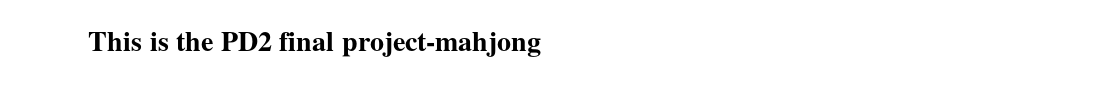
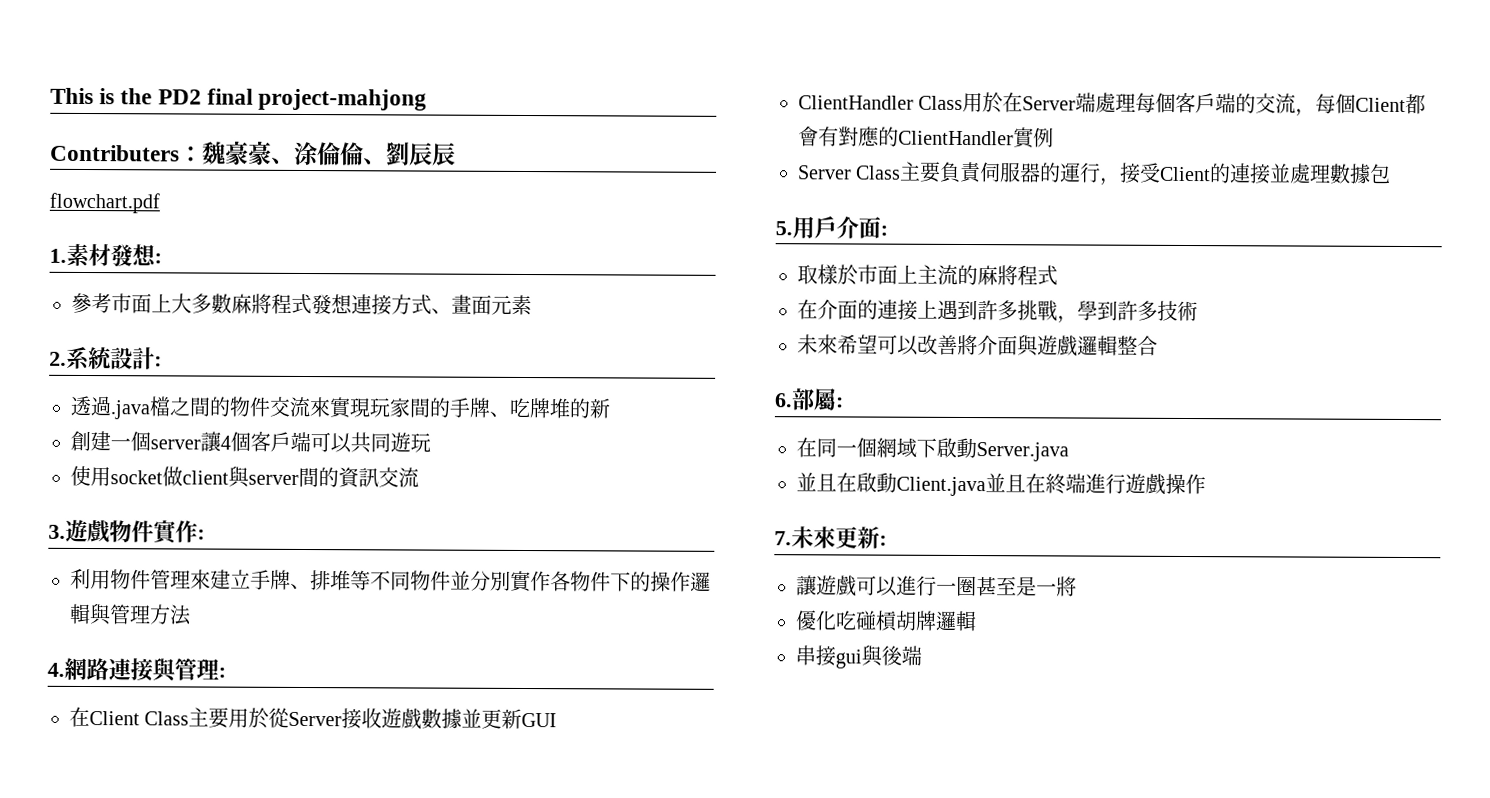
+ Contributers：魏豪豪、涂倫倫、劉辰辰
+ flowchart.pdf
+ 1.素材發想:
+ 參考市面上大多數麻將程式發想連接方式、畫面元素
+ 2.系統設計:
+ 透過.java檔之間的物件交流來實現玩家間的手牌、吃牌堆的新
+ 創建一個server讓4個客戶端可以共同遊玩
+ 使用socket做client與server間的資訊交流
+ 3.遊戲物件實作:
+ 利用物件管理來建立手牌、排堆等不同物件並分別實作各物件下的操作邏輯與管理方法
+ 4.網路連接與管理:
+ 在Client Class主要用於從Server接收遊戲數據並更新GUI
+ ClientHandler Class用於在Server端處理每個客戶端的交流，每個Client都會有對應的ClientHandler實例
+ Server Class主要負責伺服器的運行，接受Client的連接並處理數據包
+ 5.用戶介面:
+ 取樣於市面上主流的麻將程式
+ 在介面的連接上遇到許多挑戰，學到許多技術
+ 未來希望可以改善將介面與遊戲邏輯整合
+ 6.部屬:
+ 在同一個網域下啟動Server.java
+ 並且在啟動Client.java並且在終端進行遊戲操作
+ 7.未來更新:
+ 讓遊戲可以進行一圈甚至是一將
+ 優化吃碰槓胡牌邏輯
+ 串接gui與後端

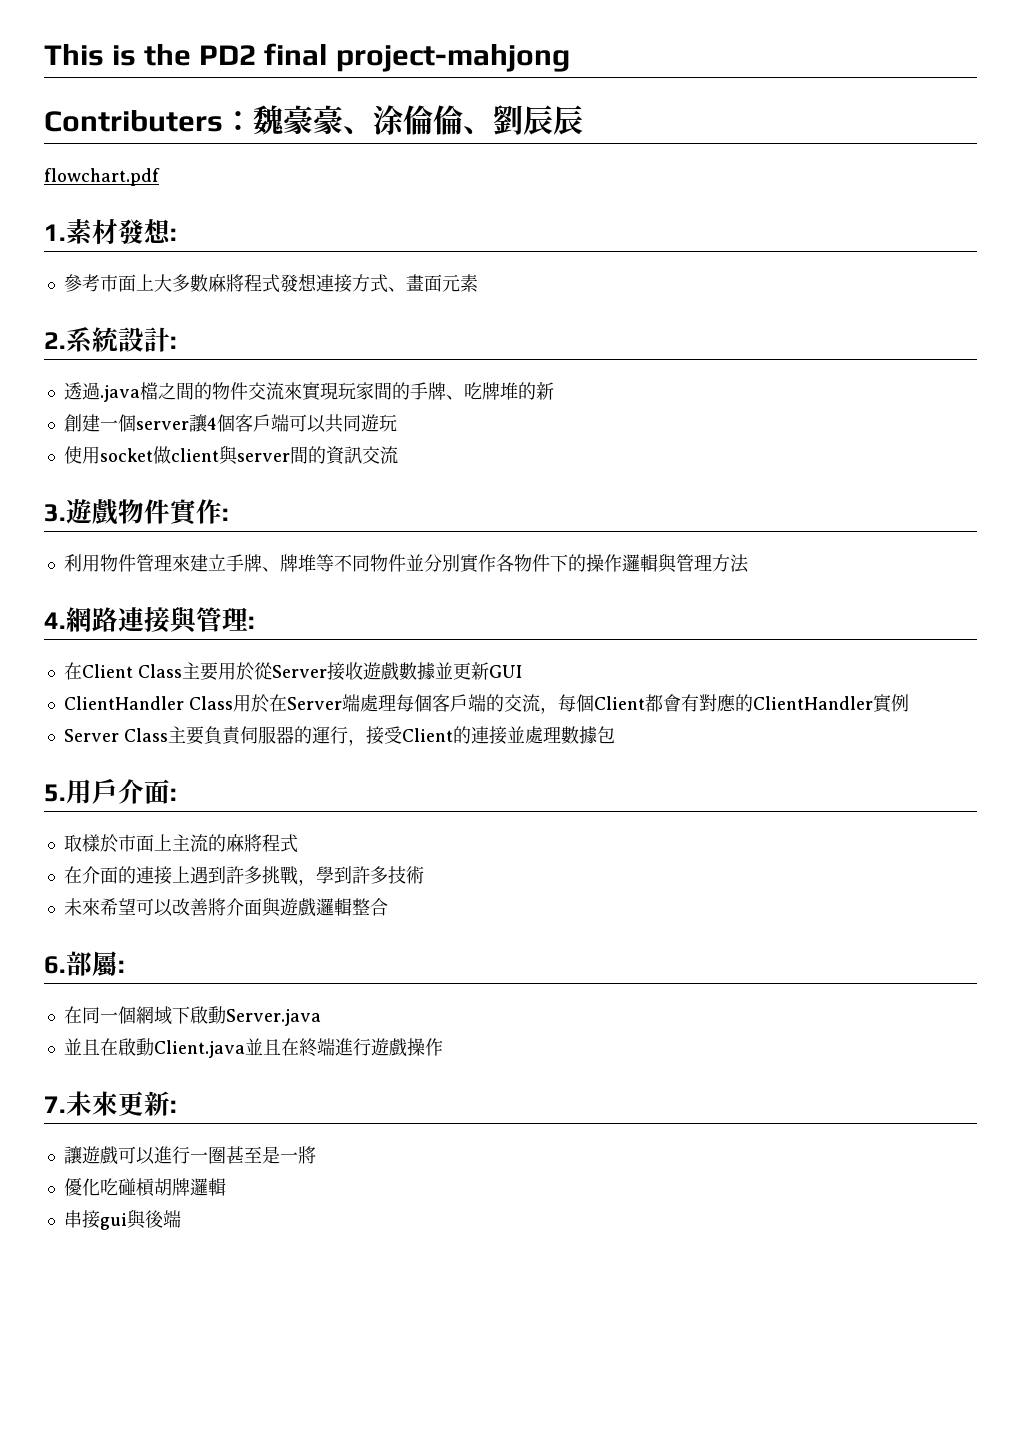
- 利用物件管理來建立手牌、排堆等不同物件並分別實作各物件下的操作邏輯與管理方法
+ 利用物件管理來建立手牌、牌堆等不同物件並分別實作各物件下的操作邏輯與管理方法

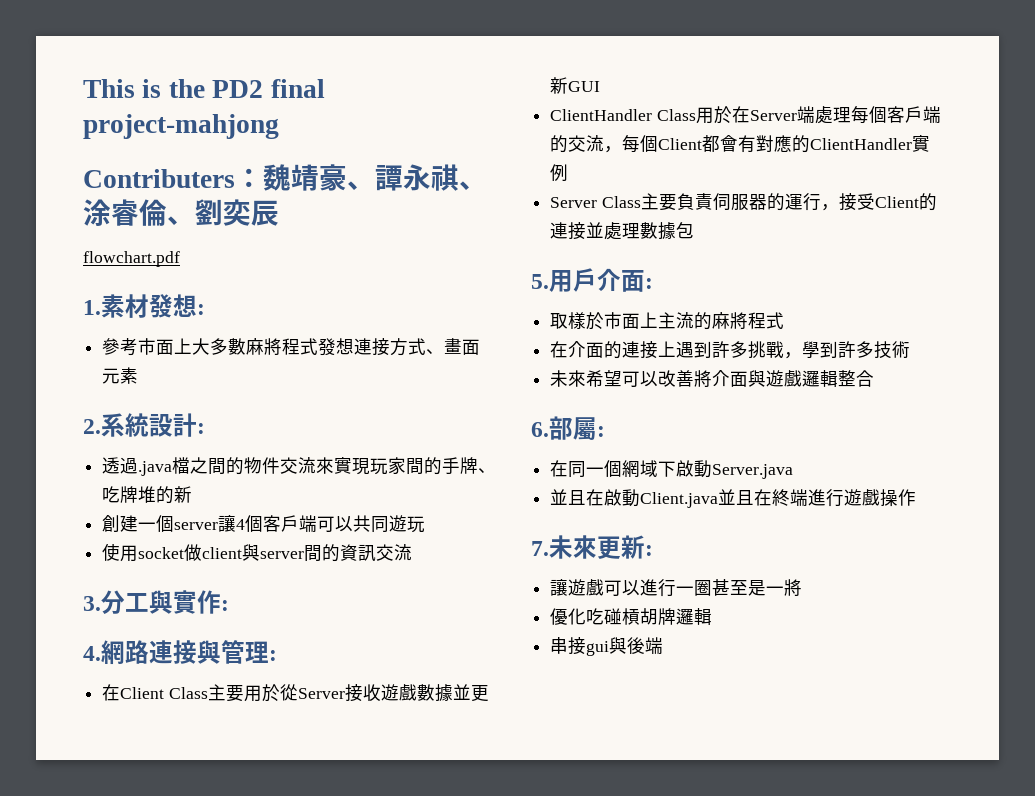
- Contributers：魏豪豪、涂倫倫、劉辰辰
+ Contributers：魏靖豪、譚永祺、涂睿倫、劉奕辰
- 3.遊戲物件實作:
+ 3.分工與實作:
- 利用物件管理來建立手牌、牌堆等不同物件並分別實作各物件下的操作邏輯與管理方法

